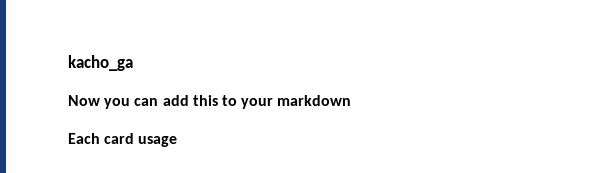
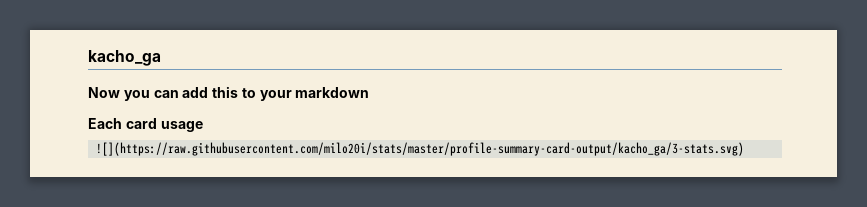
+ ![](https://raw.githubusercontent.com/milo20i/stats/master/profile-summary-card-output/kacho_ga/3-stats.svg)

